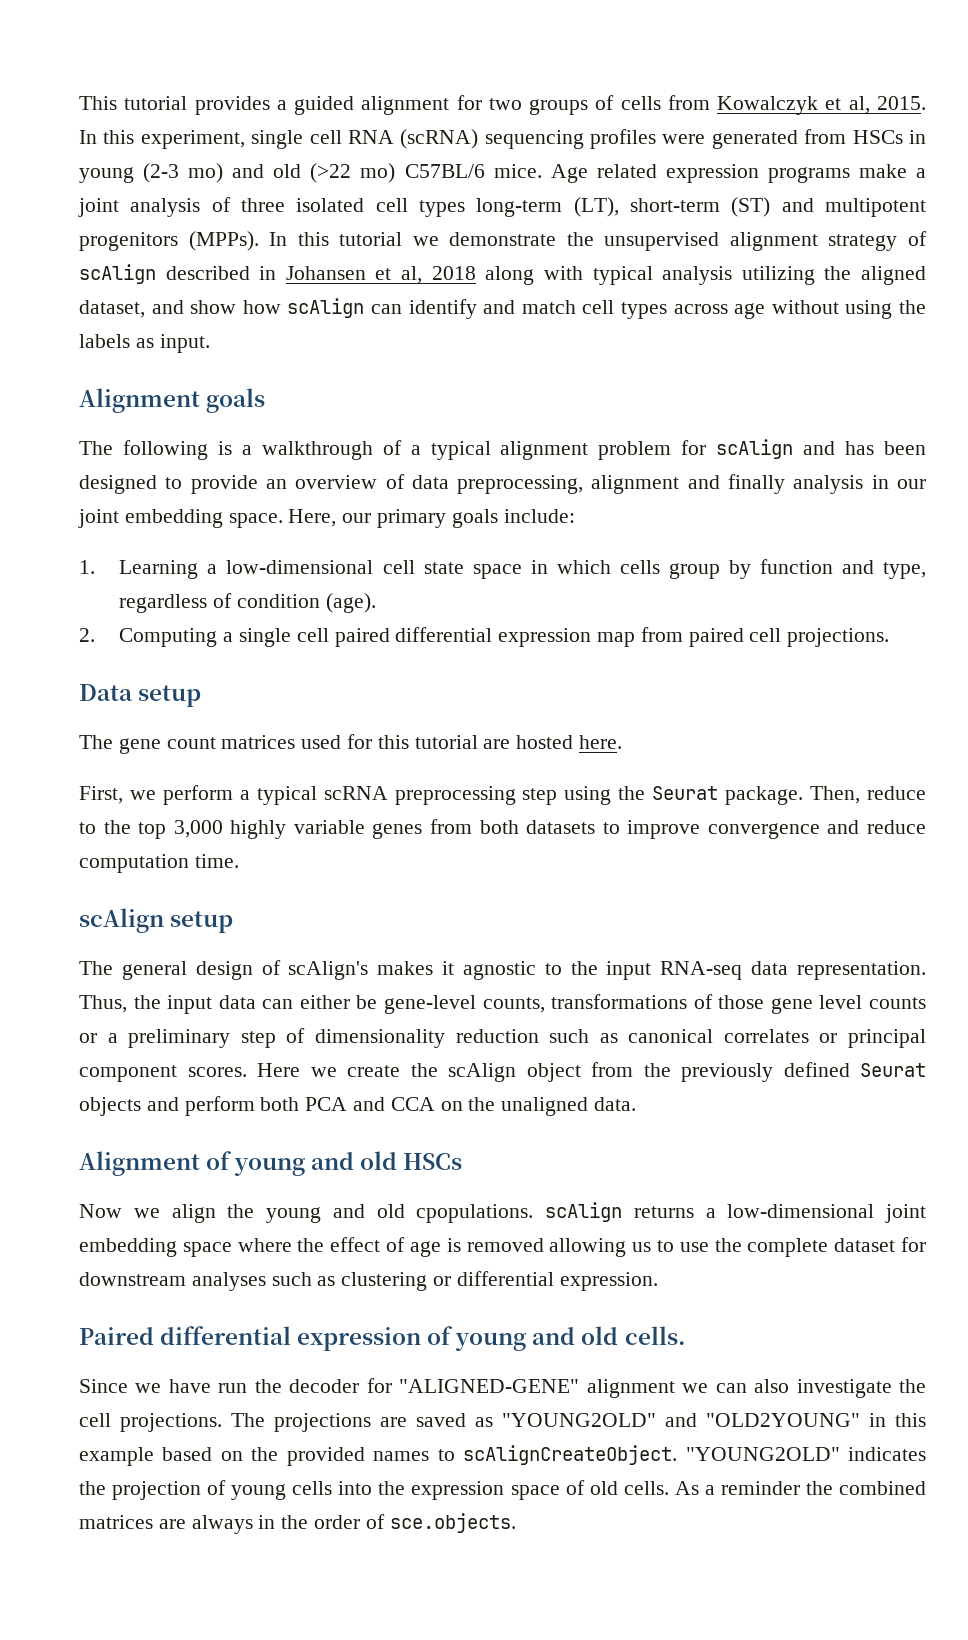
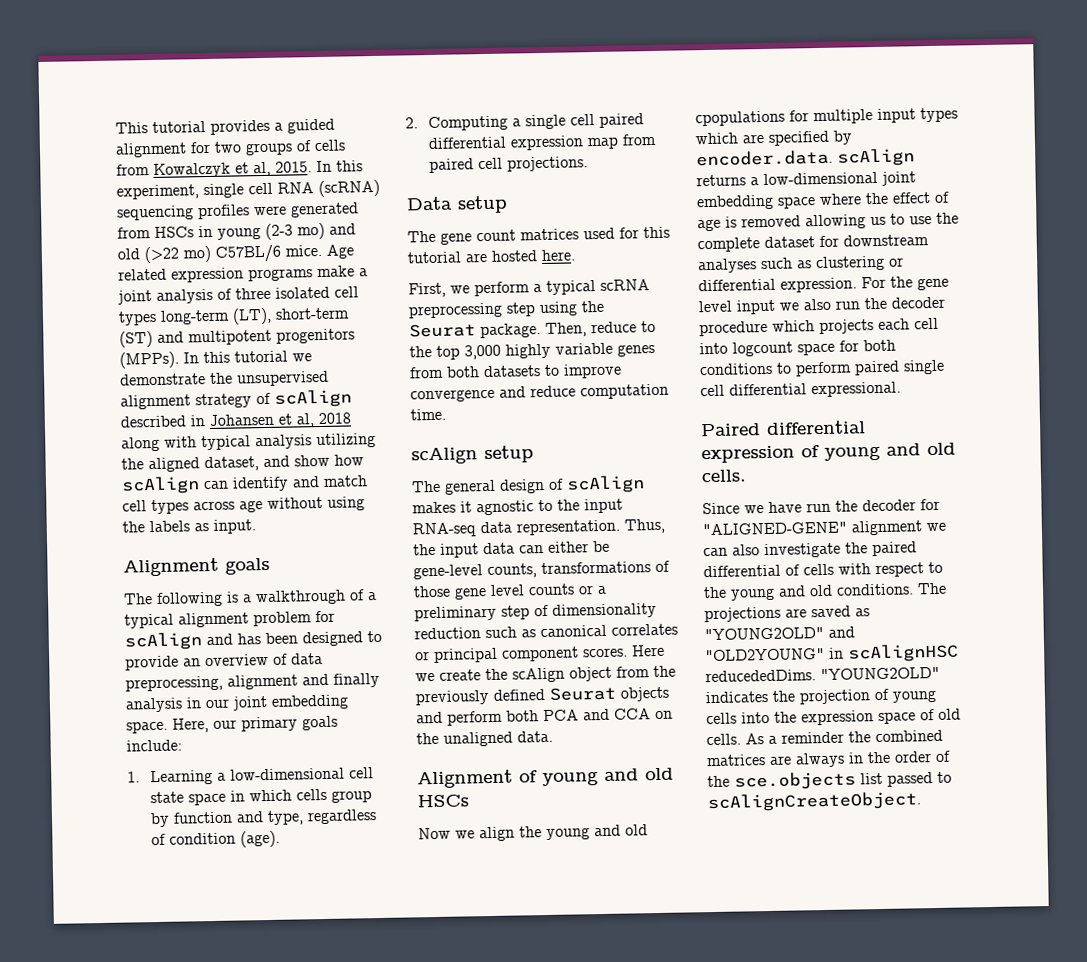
- The general design of scAlign's makes it agnostic to the input RNA-seq data representation.
+ The general design of scAlign makes it agnostic to the input RNA-seq data representation.
- Now we align the young and old cpopulations. scAlign returns a low-dimensional joint embedding space where the effect of age is removed allowing us to use the complete dataset for downstream analyses such as clustering or differential expression.
+ Now we align the young and old cpopulations for multiple input types which are specified by encoder.data. scAlign returns a low-dimensional joint embedding space where the effect of age is removed allowing us to use the complete dataset for downstream analyses such as clustering or differential expression. For the gene level input we also run the decoder procedure which projects each cell into logcount space for both conditions to perform paired single cell differential expressional.
- Since we have run the decoder for "ALIGNED-GENE" alignment we can also investigate the cell projections.
+ Since we have run the decoder for "ALIGNED-GENE" alignment we can also investigate the paired differential of cells with respect to the young and old conditions.
- The projections are saved as "YOUNG2OLD" and "OLD2YOUNG" in this example based on the provided names to scAlignCreateObject.
+ The projections are saved as "YOUNG2OLD" and "OLD2YOUNG" in scAlignHSC reducededDims.
- As a reminder the combined matrices are always in the order of sce.objects.
+ As a reminder the combined matrices are always in the order of the sce.objects list passed to scAlignCreateObject.

